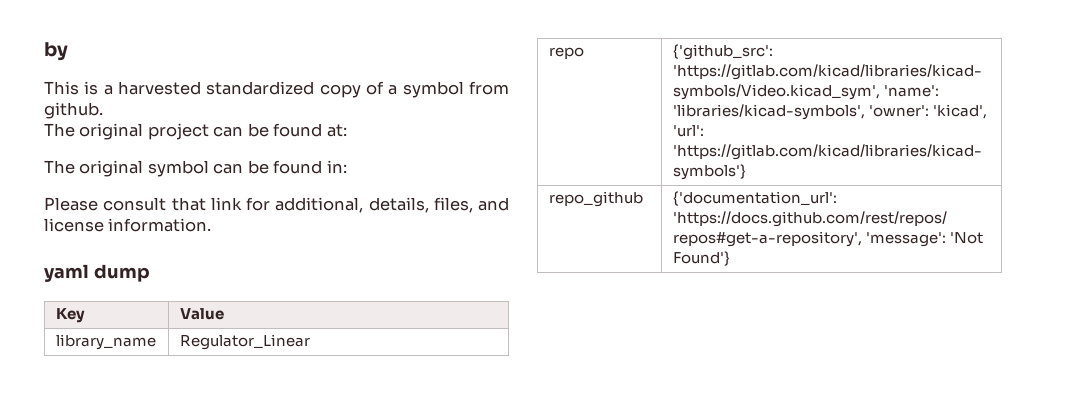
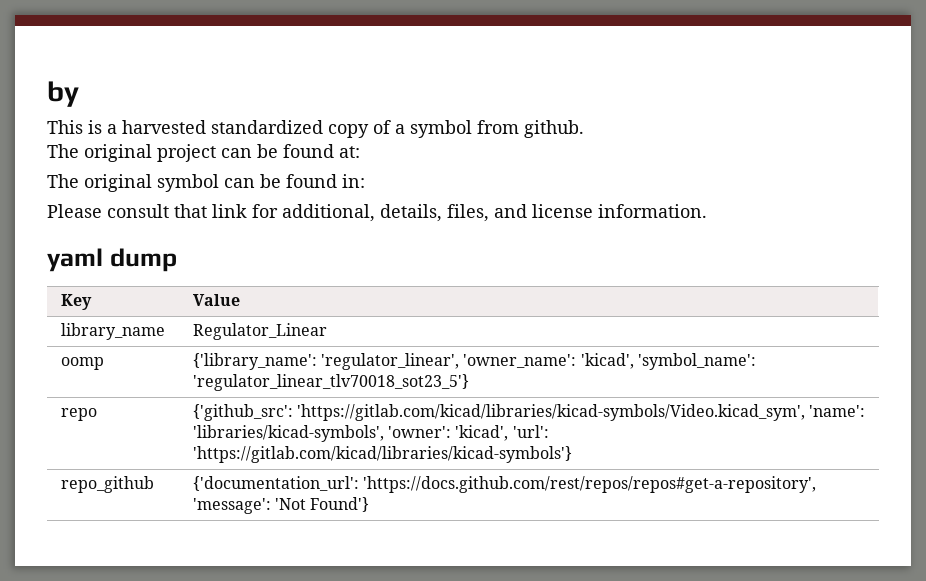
+ oomp | {'library_name': 'regulator_linear', 'owner_name': 'kicad', 'symbol_name': 'regulator_linear_tlv70018_sot23_5'}

